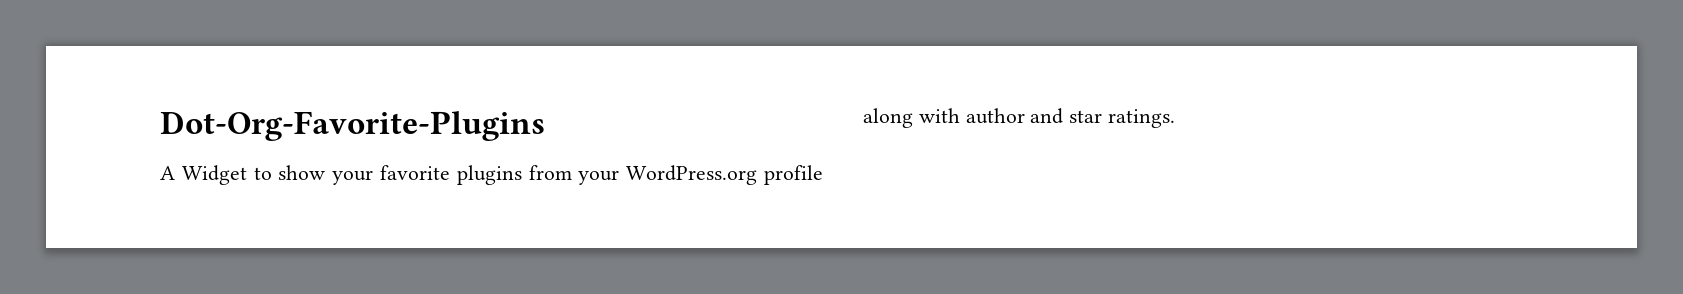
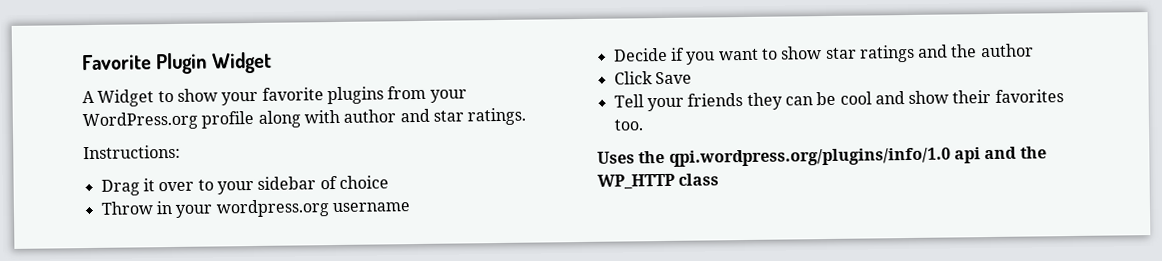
- Dot-Org-Favorite-Plugins
+ Favorite Plugin Widget
+ Instructions:
+ Drag it over to your sidebar of choice
+ Throw in your wordpress.org username
+ Decide if you want to show star ratings and the author
+ Click Save
+ Tell your friends they can be cool and show their favorites too.
+ Uses the qpi.wordpress.org/plugins/info/1.0 api and the WP_HTTP class

